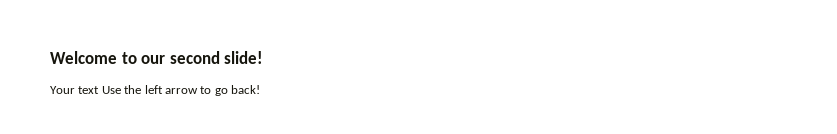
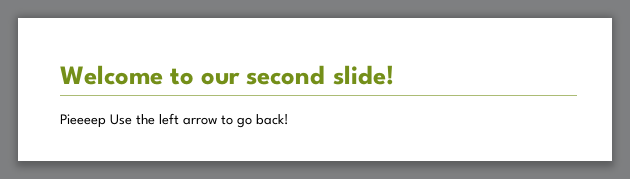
- Your text Use the left arrow to go back!
+ Pieeeep Use the left arrow to go back!

